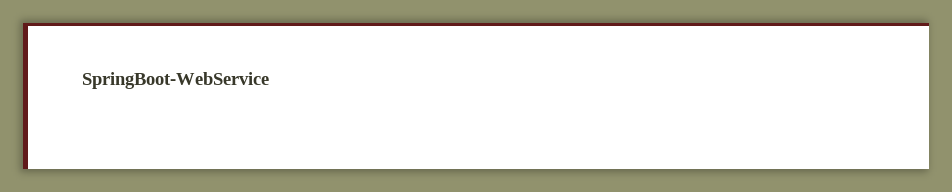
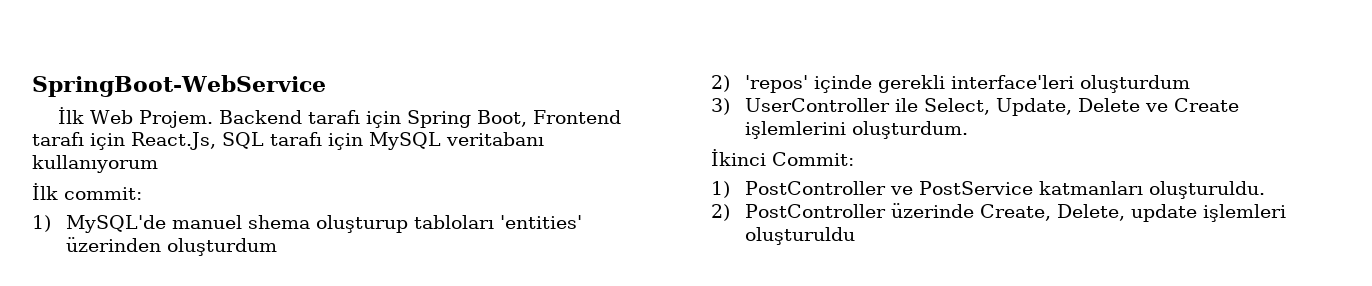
+ İlk Web Projem. Backend tarafı için Spring Boot, Frontend tarafı için React.Js, SQL tarafı için MySQL veritabanı kullanıyorum
+ İlk commit:
+ 1) MySQL'de manuel shema oluşturup tabloları 'entities' üzerinden oluşturdum
+ 2) 'repos' içinde gerekli interface'leri oluşturdum
+ 3) UserController ile Select, Update, Delete ve Create işlemlerini oluşturdum.
+ İkinci Commit:
+ 1) PostController ve PostService katmanları oluşturuldu.
+ 2) PostController üzerinde Create, Delete, update işlemleri oluşturuldu

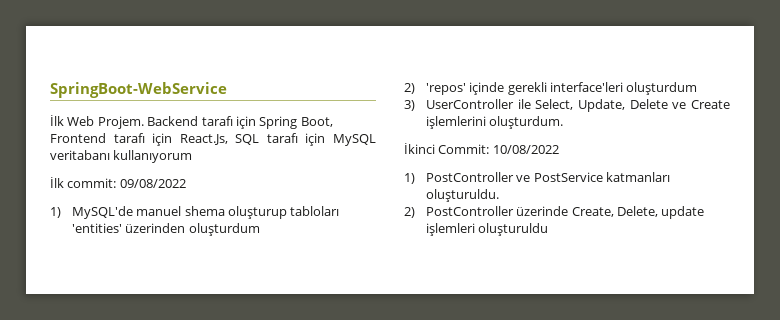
- İlk commit:
+ İlk commit: 09/08/2022
- İkinci Commit:
+ İkinci Commit: 10/08/2022

